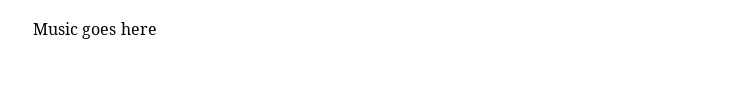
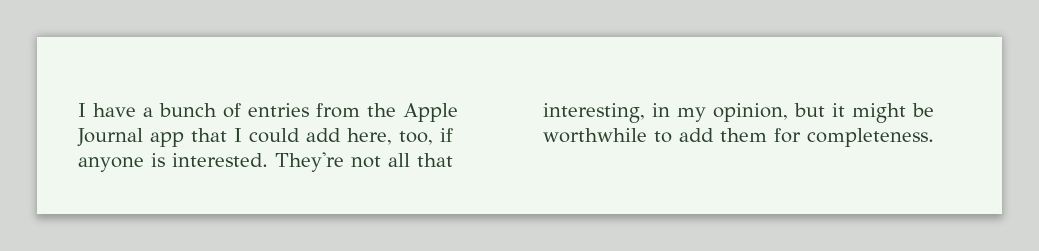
- Music goes here
+ I have a bunch of entries from the Apple Journal app that I could add here, too, if anyone is interested. They're not all that interesting, in my opinion, but it might be worthwhile to add them for completeness.

